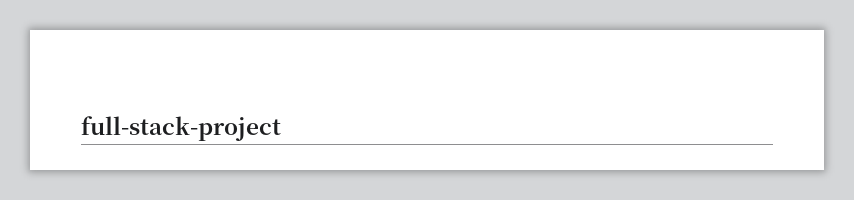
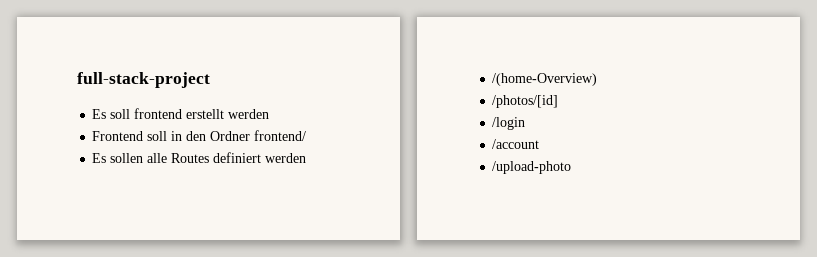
+ Es soll frontend erstellt werden
+ Frontend soll in den Ordner frontend/
+ Es sollen alle Routes definiert werden
+ /(home-Overview)
+ /photos/[id]
+ /login
+ /account
+ /upload-photo

